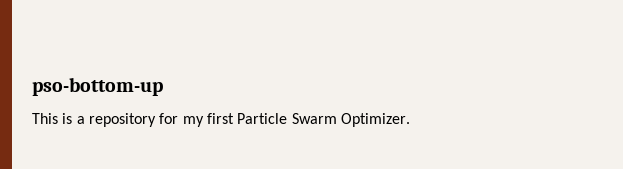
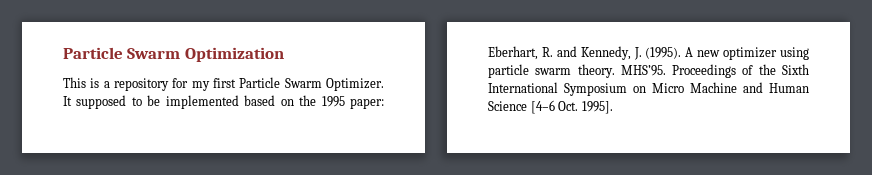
- pso-bottom-up
+ Particle Swarm Optimization
+ It supposed to be implemented based on the 1995 paper: Eberhart, R. and Kennedy, J. (1995). A new optimizer using particle swarm theory. MHS’95. Proceedings of the Sixth International Symposium on Micro Machine and Human Science [4–6 Oct. 1995].

